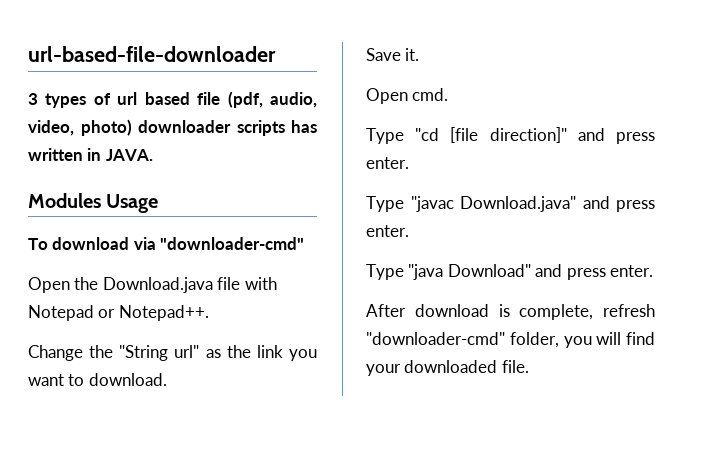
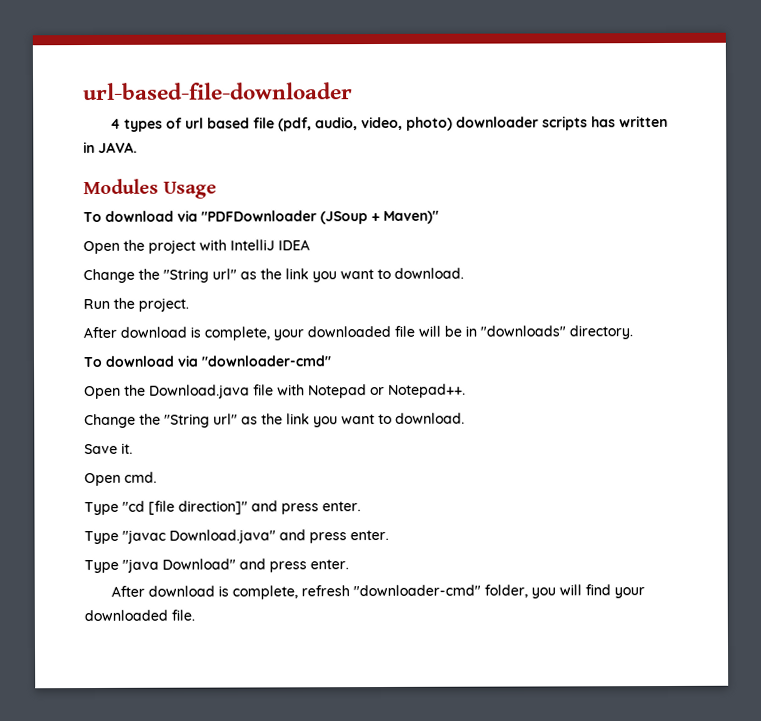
- 3 types of url based file (pdf, audio, video, photo) downloader scripts has written in JAVA.
+ 4 types of url based file (pdf, audio, video, photo) downloader scripts has written in JAVA.
+ To download via "PDFDownloader (JSoup + Maven)"
+ Open the project with IntelliJ IDEA
+ Change the "String url" as the link you want to download.
+ Run the project.
+ After download is complete, your downloaded file will be in "downloads" directory.

